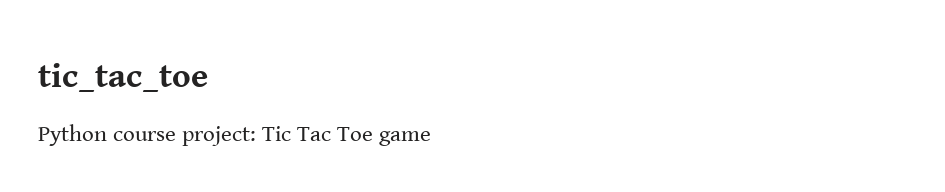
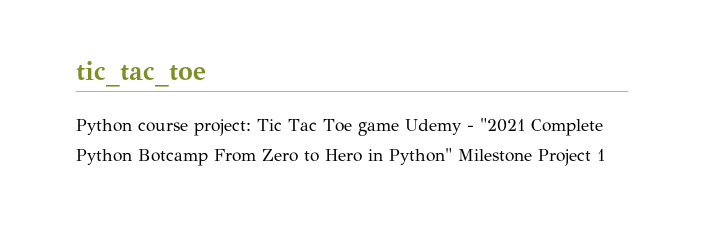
- Python course project: Tic Tac Toe game
+ Python course project: Tic Tac Toe game Udemy - "2021 Complete Python Botcamp From Zero to Hero in Python" Milestone Project 1

